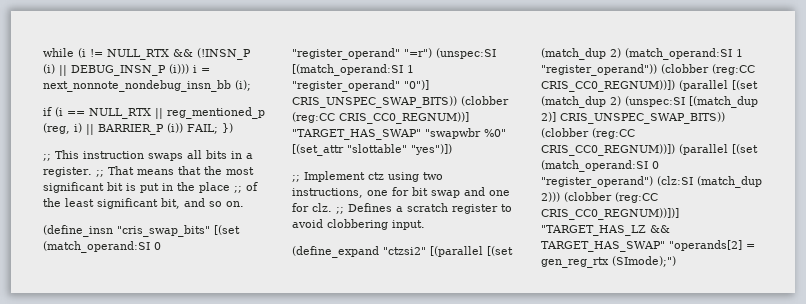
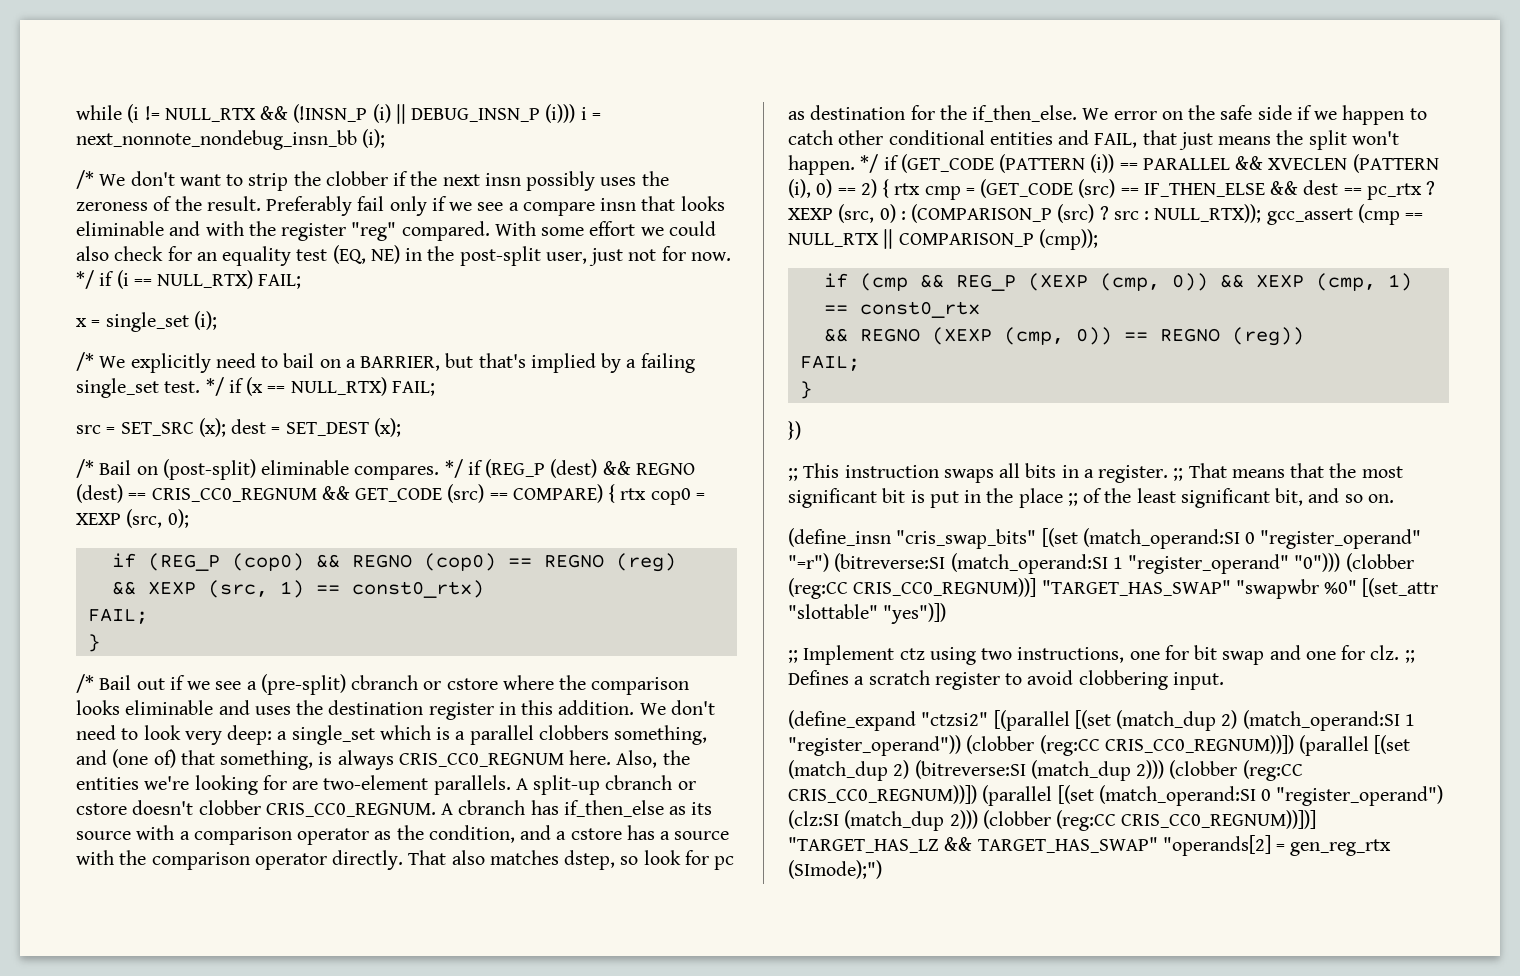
- if (i == NULL_RTX || reg_mentioned_p (reg, i) || BARRIER_P (i)) FAIL; })
+ /* We don't want to strip the clobber if the next insn possibly uses the zeroness of the result. Preferably fail only if we see a compare insn that looks eliminable and with the register "reg" compared. With some effort we could also check for an equality test (EQ, NE) in the post-split user, just not for now. */ if (i == NULL_RTX) FAIL;
+ x = single_set (i);
+ /* We explicitly need to bail on a BARRIER, but that's implied by a failing single_set test. */ if (x == NULL_RTX) FAIL;
+ src = SET_SRC (x); dest = SET_DEST (x);
+ /* Bail on (post-split) eliminable compares. */ if (REG_P (dest) && REGNO (dest) == CRIS_CC0_REGNUM && GET_CODE (src) == COMPARE) { rtx cop0 = XEXP (src, 0);
+ if (REG_P (cop0) && REGNO (cop0) == REGNO (reg)
+ && XEXP (src, 1) == const0_rtx)
+ FAIL;
+ }
+ /* Bail out if we see a (pre-split) cbranch or cstore where the comparison looks eliminable and uses the destination register in this addition. We don't need to look very deep: a single_set which is a parallel clobbers something, and (one of) that something, is always CRIS_CC0_REGNUM here. Also, the entities we're looking for are two-element parallels. A split-up cbranch or cstore doesn't clobber CRIS_CC0_REGNUM. A cbranch has if_then_else as its source with a comparison operator as the condition, and a cstore has a source with the comparison operator directly. That also matches dstep, so look for pc as destination for the if_then_else. We error on the safe side if we happen to catch other conditional entities and FAIL, that just means the split won't happen. */ if (GET_CODE (PATTERN (i)) == PARALLEL && XVECLEN (PATTERN (i), 0) == 2) { rtx cmp = (GET_CODE (src) == IF_THEN_ELSE && dest == pc_rtx ? XEXP (src, 0) : (COMPARISON_P (src) ? src : NULL_RTX)); gcc_assert (cmp == NULL_RTX || COMPARISON_P (cmp));
+ if (cmp && REG_P (XEXP (cmp, 0)) && XEXP (cmp, 1) == const0_rtx
+ && REGNO (XEXP (cmp, 0)) == REGNO (reg))
+ FAIL;
+ }
+ })
- (define_insn "cris_swap_bits" [(set (match_operand:SI 0 "register_operand" "=r") (unspec:SI [(match_operand:SI 1 "register_operand" "0")] CRIS_UNSPEC_SWAP_BITS)) (clobber (reg:CC CRIS_CC0_REGNUM))] "TARGET_HAS_SWAP" "swapwbr %0" [(set_attr "slottable" "yes")])
+ (define_insn "cris_swap_bits" [(set (match_operand:SI 0 "register_operand" "=r") (bitreverse:SI (match_operand:SI 1 "register_operand" "0"))) (clobber (reg:CC CRIS_CC0_REGNUM))] "TARGET_HAS_SWAP" "swapwbr %0" [(set_attr "slottable" "yes")])
- (define_expand "ctzsi2" [(parallel [(set (match_dup 2) (match_operand:SI 1 "register_operand")) (clobber (reg:CC CRIS_CC0_REGNUM))]) (parallel [(set (match_dup 2) (unspec:SI [(match_dup 2)] CRIS_UNSPEC_SWAP_BITS)) (clobber (reg:CC CRIS_CC0_REGNUM))]) (parallel [(set (match_operand:SI 0 "register_operand") (clz:SI (match_dup 2))) (clobber (reg:CC CRIS_CC0_REGNUM))])] "TARGET_HAS_LZ && TARGET_HAS_SWAP" "operands[2] = gen_reg_rtx (SImode);")
+ (define_expand "ctzsi2" [(parallel [(set (match_dup 2) (match_operand:SI 1 "register_operand")) (clobber (reg:CC CRIS_CC0_REGNUM))]) (parallel [(set (match_dup 2) (bitreverse:SI (match_dup 2))) (clobber (reg:CC CRIS_CC0_REGNUM))]) (parallel [(set (match_operand:SI 0 "register_operand") (clz:SI (match_dup 2))) (clobber (reg:CC CRIS_CC0_REGNUM))])] "TARGET_HAS_LZ && TARGET_HAS_SWAP" "operands[2] = gen_reg_rtx (SImode);")

